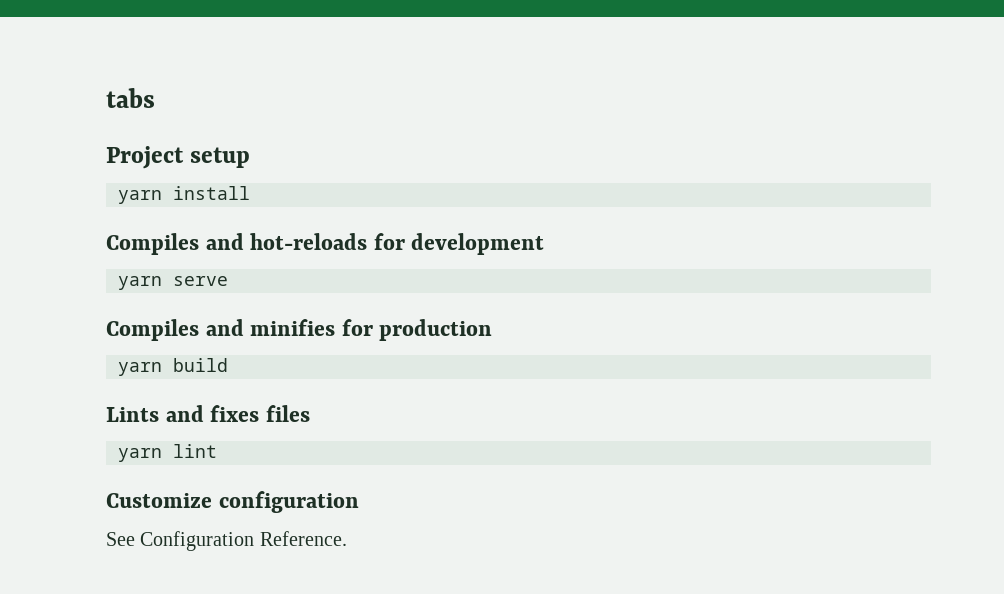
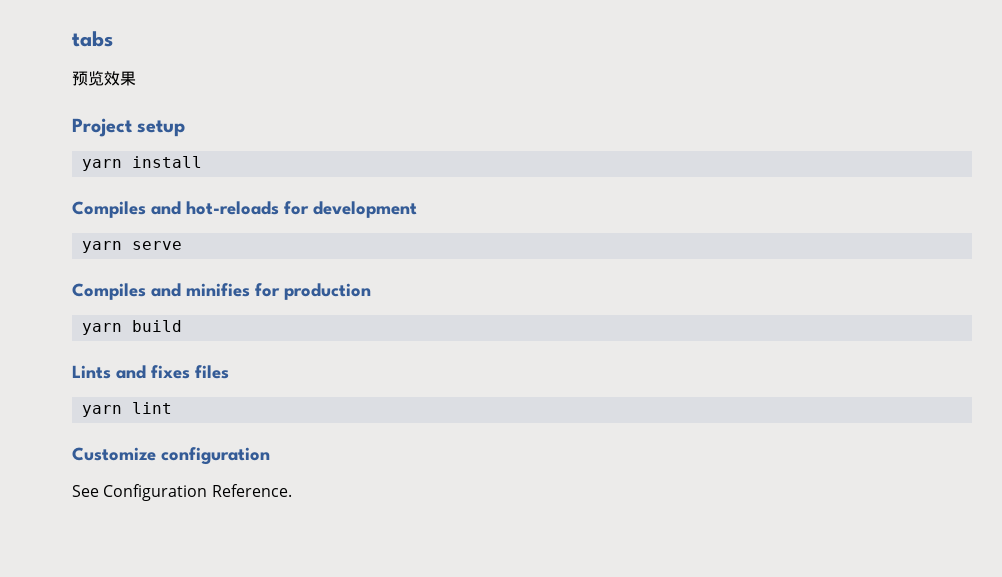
+ 预览效果

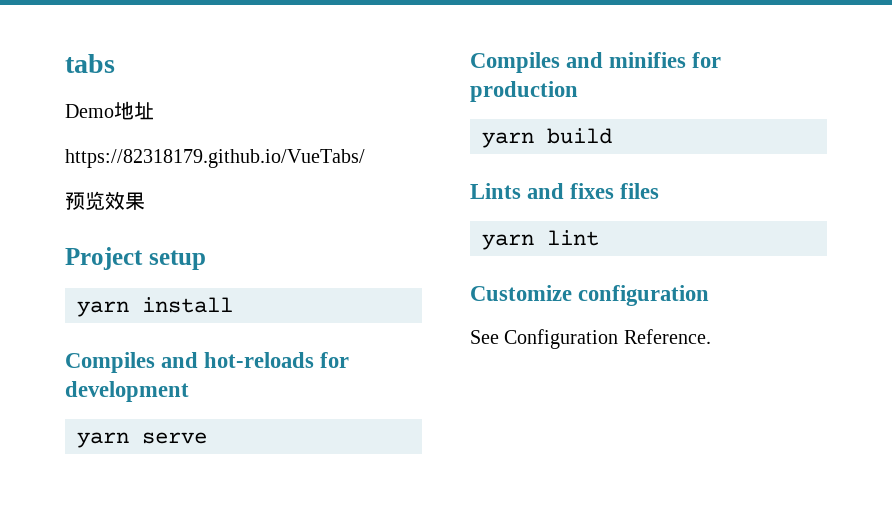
+ Demo地址
+ https://82318179.github.io/VueTabs/

